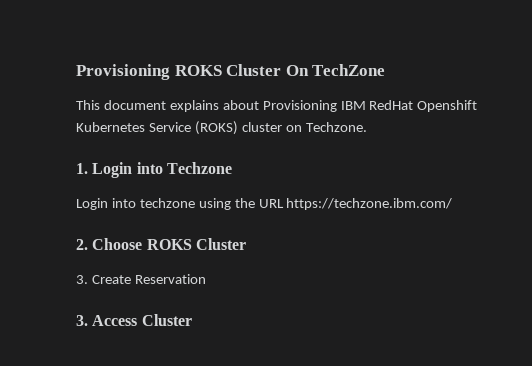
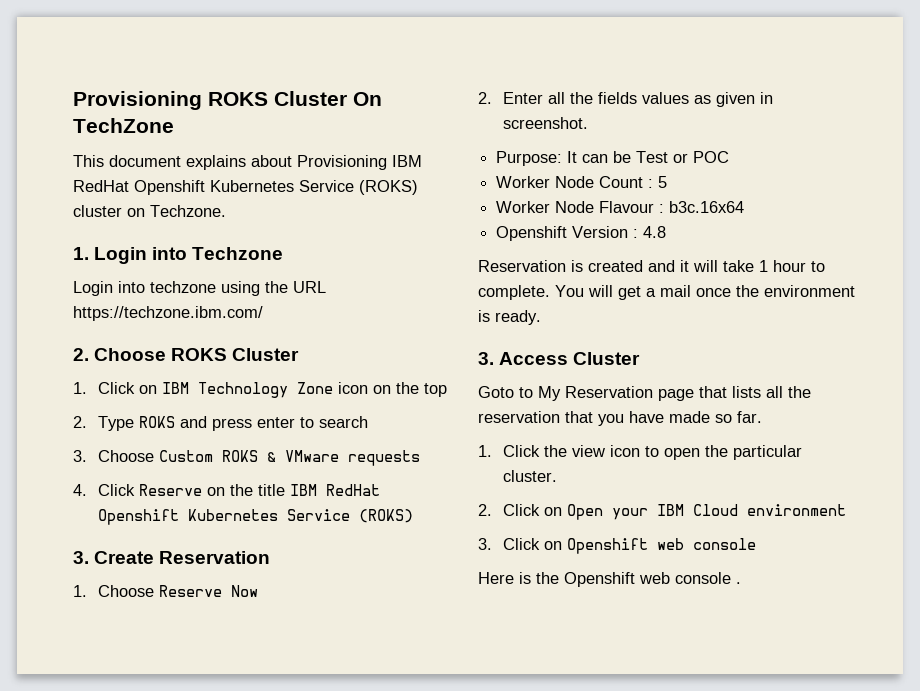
+ 1. Click on IBM Technology Zone icon on the top
+ 2. Type ROKS and press enter to search
+ 3. Choose Custom ROKS & VMware requests
+ 4. Click Reserve on the title IBM RedHat Openshift Kubernetes Service (ROKS)
  3. Create Reservation
+ 1. Choose Reserve Now
+ 2. Enter all the fields values as given in screenshot.
+ Purpose: It can be Test or POC
+ Worker Node Count : 5
+ Worker Node Flavour : b3c.16x64
+ Openshift Version : 4.8
+ Reservation is created and it will take 1 hour to complete. You will get a mail once the environment is ready.
  3. Access Cluster
+ Goto to My Reservation page that lists all the reservation that you have made so far.
+ 1. Click the view icon to open the particular cluster.
+ 2. Click on Open your IBM Cloud environment
+ 3. Click on Openshift web console
+ Here is the Openshift web console .

